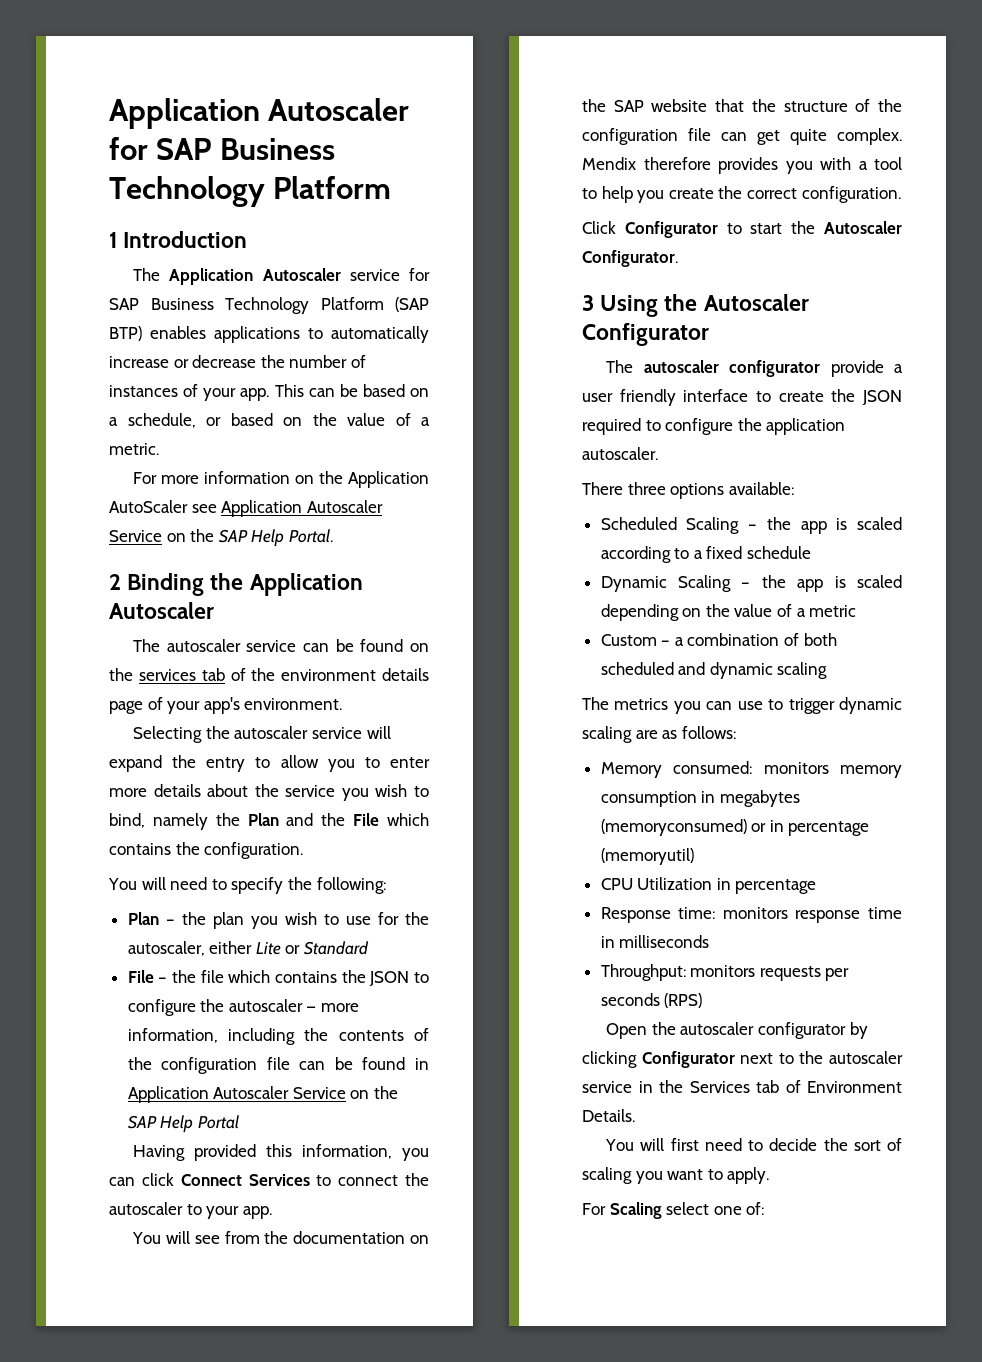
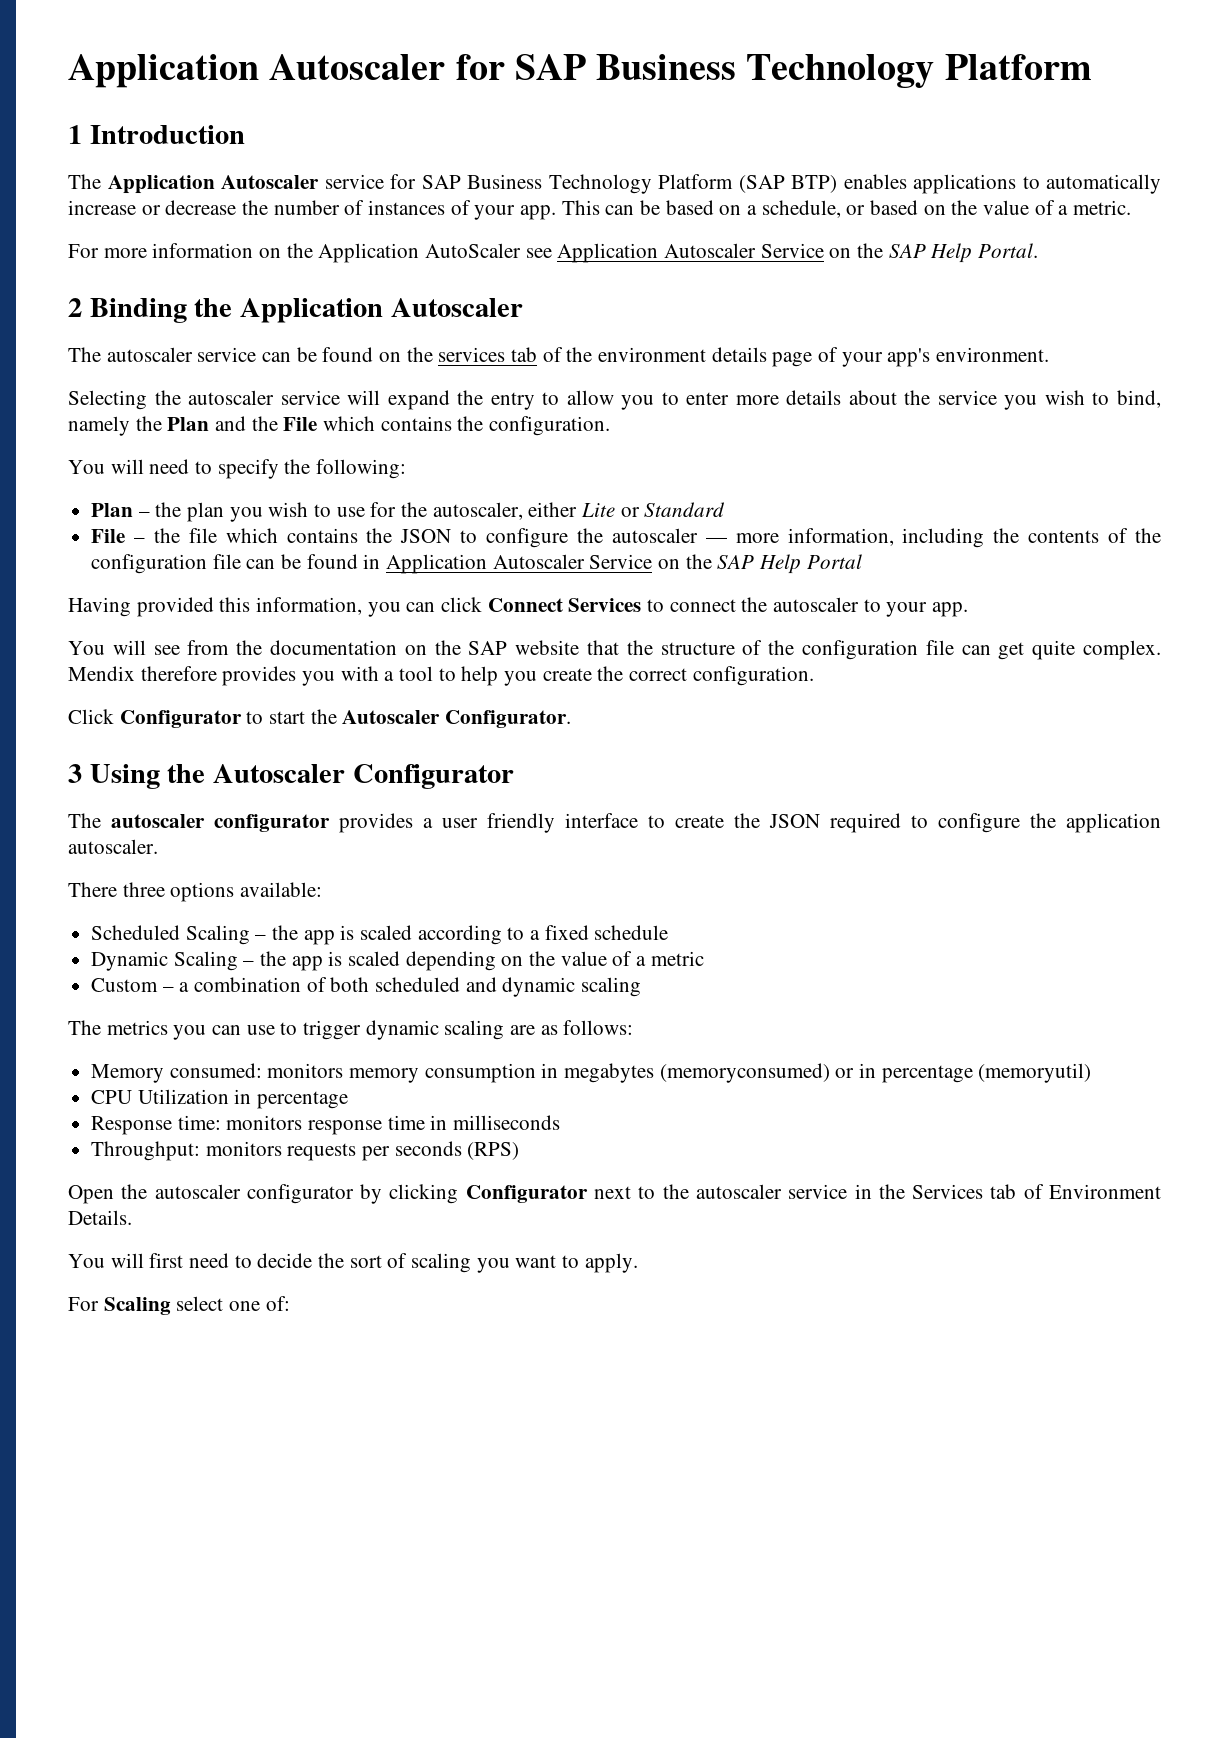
- The autoscaler configurator provide a user friendly interface to create the JSON required to configure the application autoscaler.
+ The autoscaler configurator provides a user friendly interface to create the JSON required to configure the application autoscaler.

